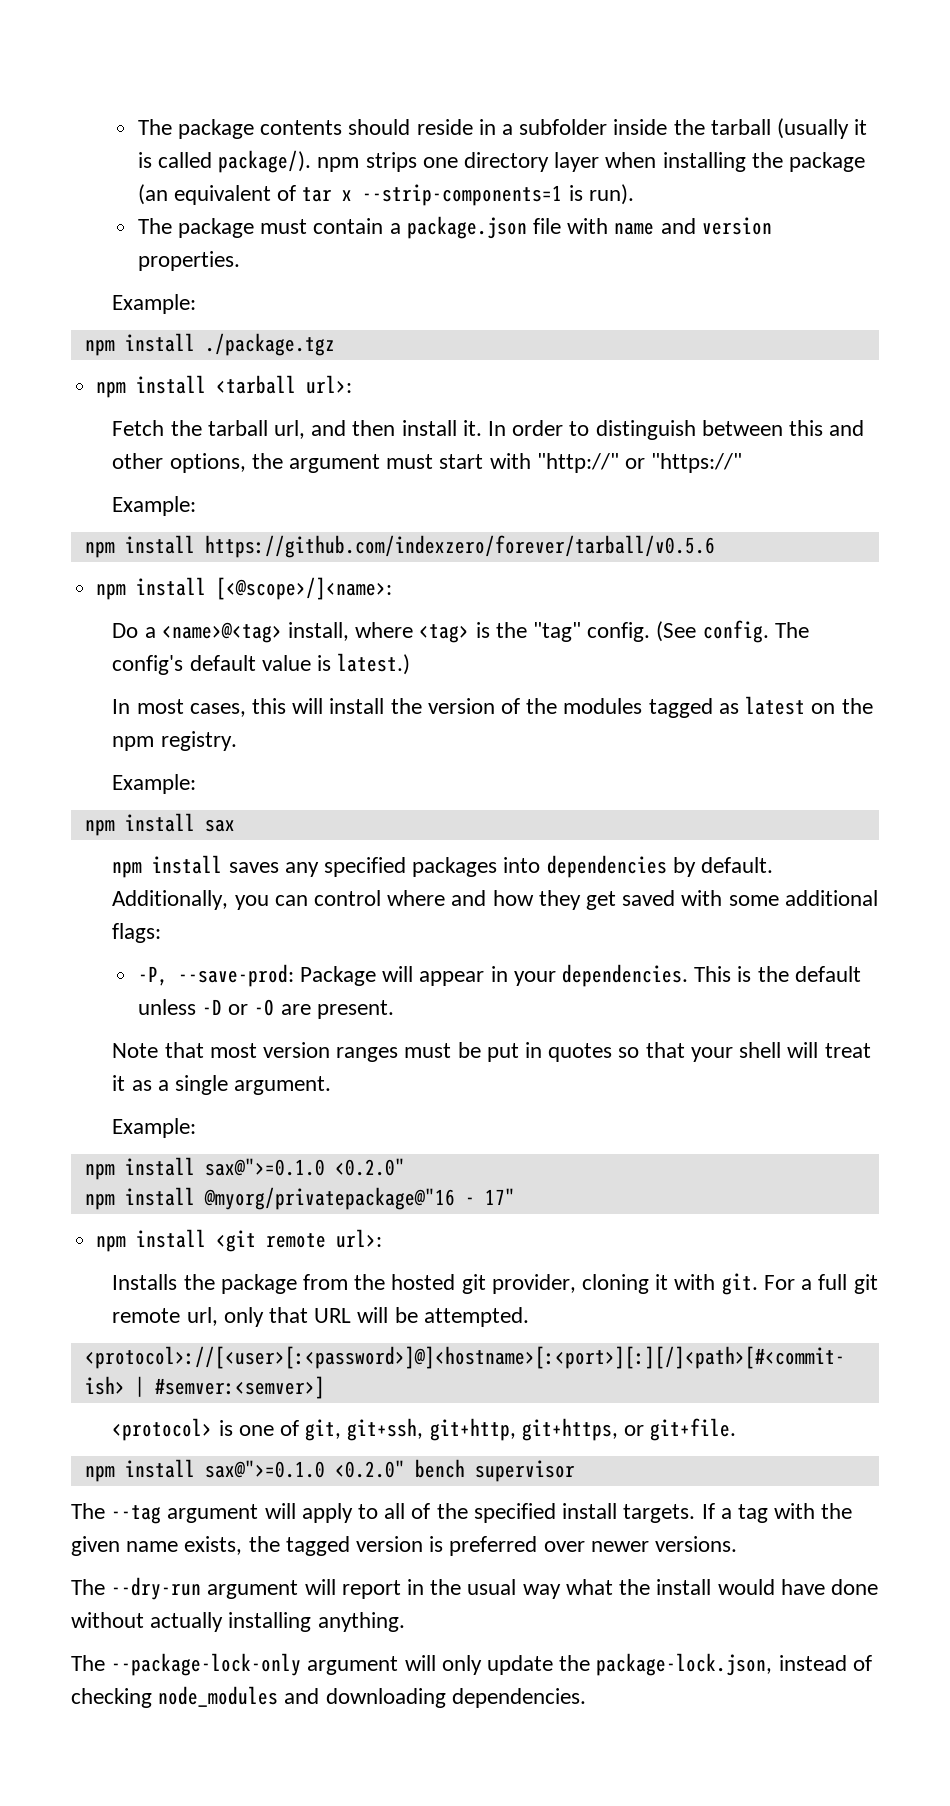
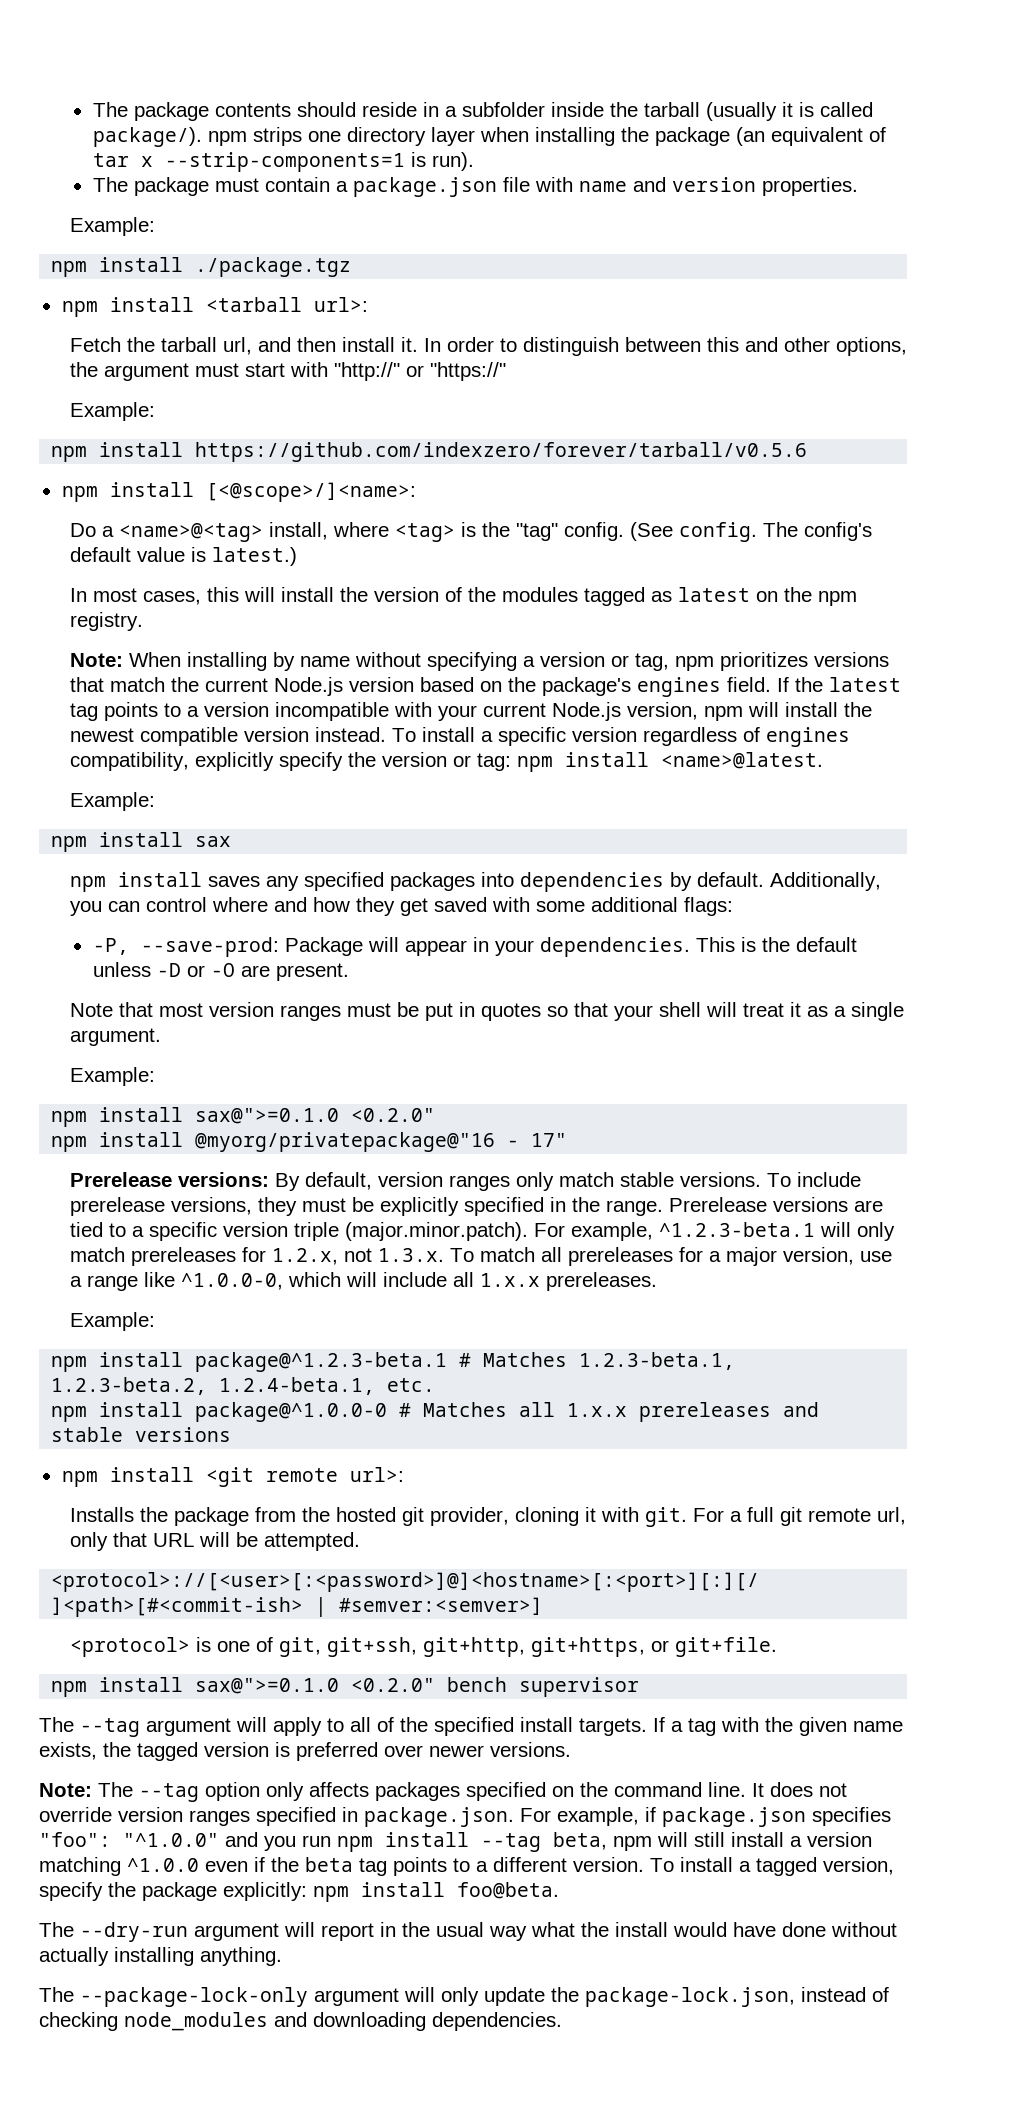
+ Note: When installing by name without specifying a version or tag, npm prioritizes versions that match the current Node.js version based on the package's engines field. If the latest tag points to a version incompatible with your current Node.js version, npm will install the newest compatible version instead. To install a specific version regardless of engines compatibility, explicitly specify the version or tag: npm install <name>@latest.
+ Prerelease versions: By default, version ranges only match stable versions. To include prerelease versions, they must be explicitly specified in the range. Prerelease versions are tied to a specific version triple (major.minor.patch). For example, ^1.2.3-beta.1 will only match prereleases for 1.2.x, not 1.3.x. To match all prereleases for a major version, use a range like ^1.0.0-0, which will include all 1.x.x prereleases.
+ Example:
+ npm install package@^1.2.3-beta.1 # Matches 1.2.3-beta.1, 1.2.3-beta.2, 1.2.4-beta.1, etc.
+ npm install package@^1.0.0-0 # Matches all 1.x.x prereleases and stable versions
+ Note: The --tag option only affects packages specified on the command line. It does not override version ranges specified in package.json. For example, if package.json specifies "foo": "^1.0.0" and you run npm install --tag beta, npm will still install a version matching ^1.0.0 even if the beta tag points to a different version. To install a tagged version, specify the package explicitly: npm install foo@beta.

